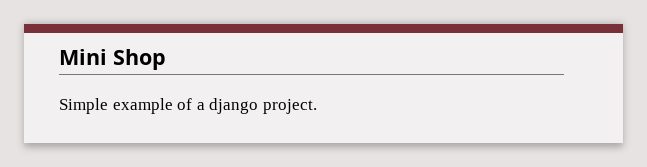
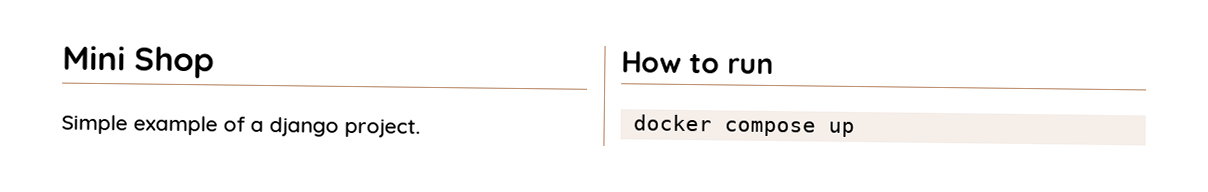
+ How to run
+ docker compose up

